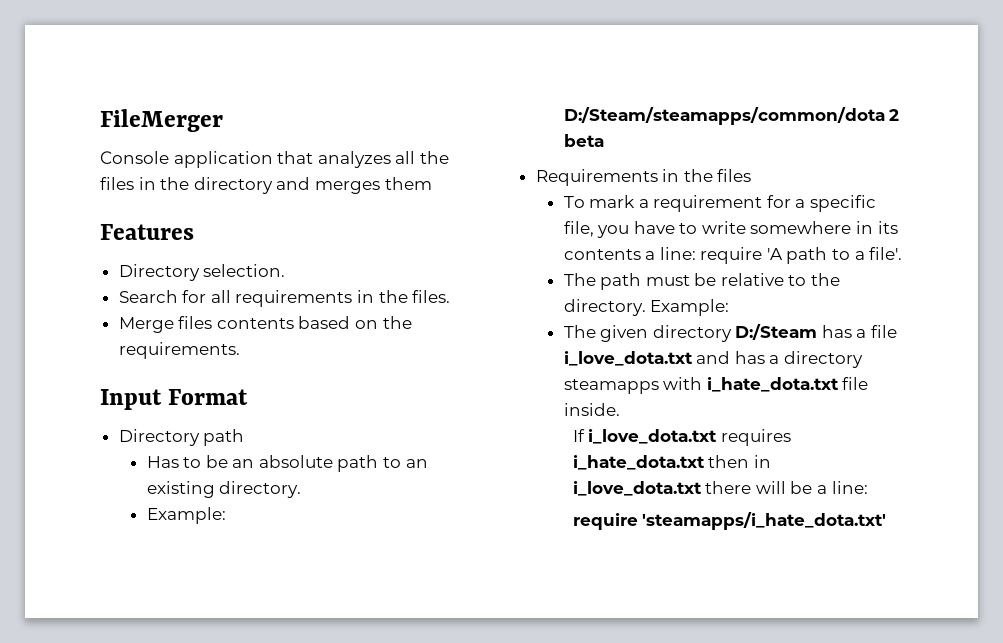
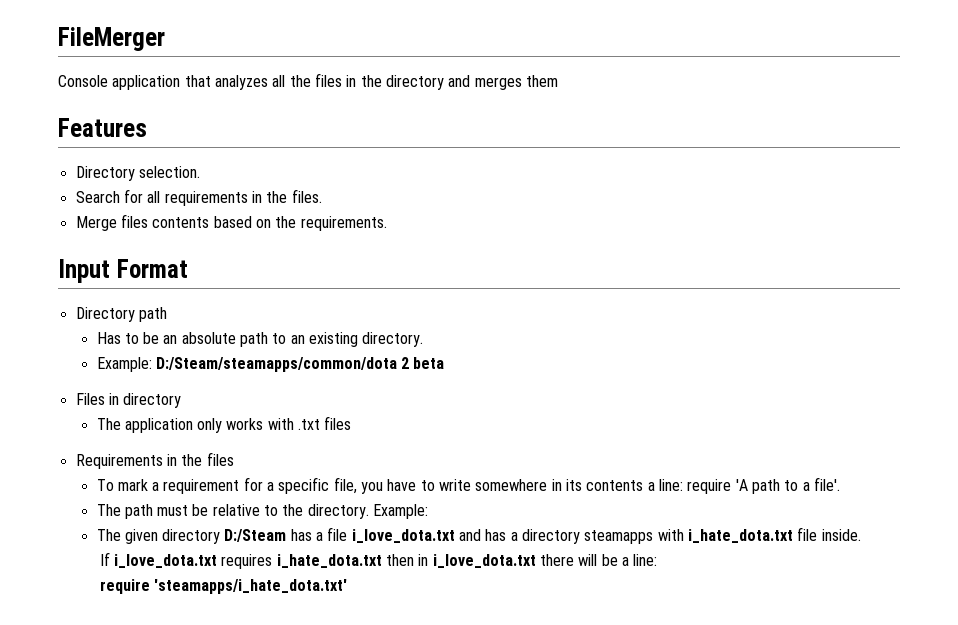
+ Files in directory
+ The application only works with .txt files

